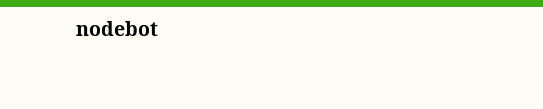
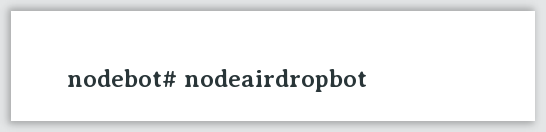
- nodebot
+ nodebot# nodeairdropbot

